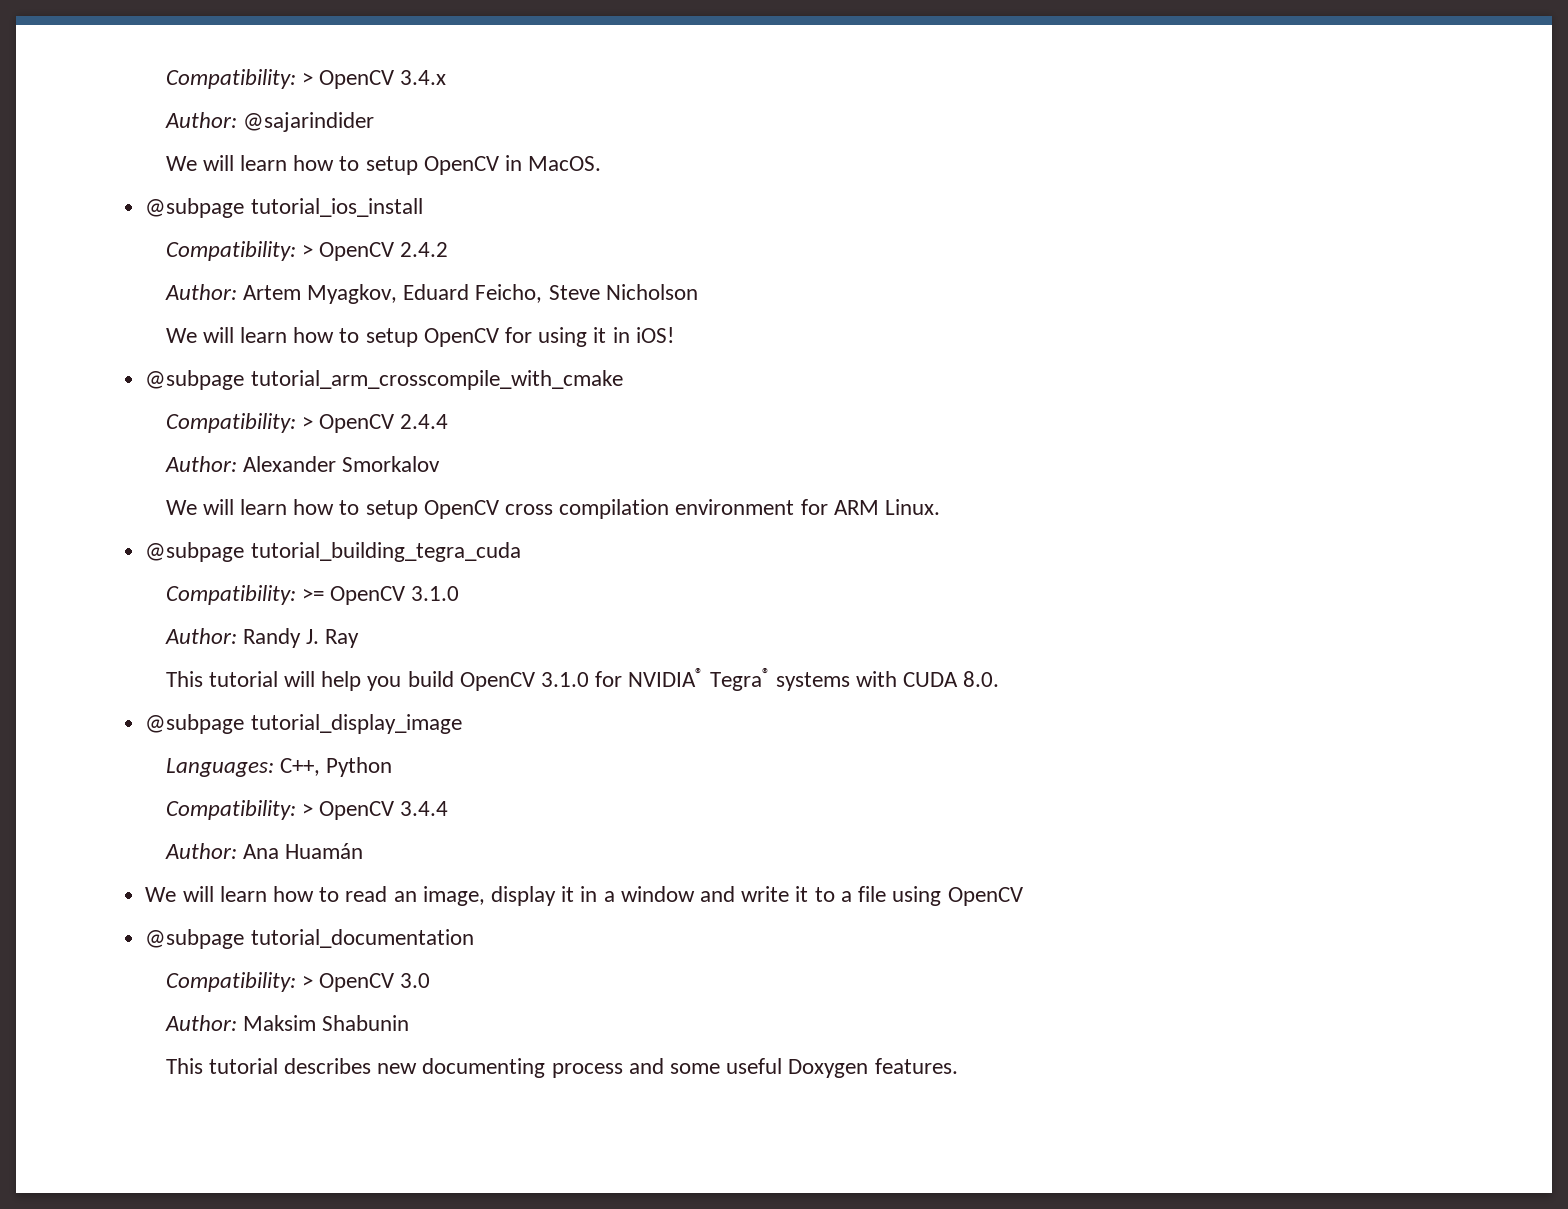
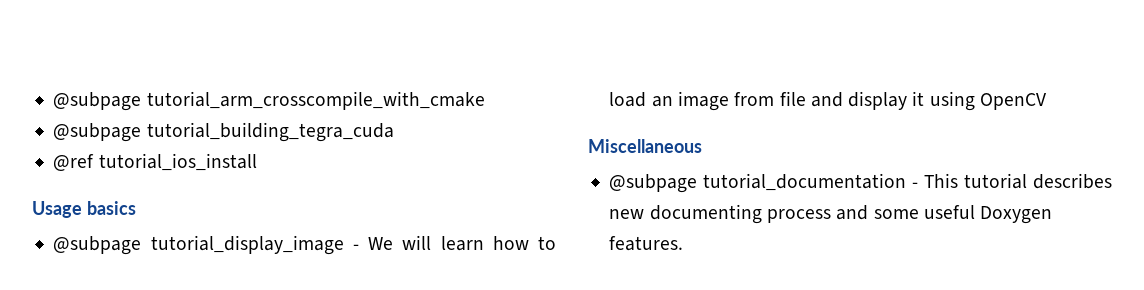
- Compatibility: > OpenCV 3.4.x
- Author: @sajarindider
- We will learn how to setup OpenCV in MacOS.
- @subpage tutorial_ios_install
- Compatibility: > OpenCV 2.4.2
- Author: Artem Myagkov, Eduard Feicho, Steve Nicholson
- We will learn how to setup OpenCV for using it in iOS!
  @subpage tutorial_arm_crosscompile_with_cmake
- Compatibility: > OpenCV 2.4.4
- Author: Alexander Smorkalov
- We will learn how to setup OpenCV cross compilation environment for ARM Linux.
  @subpage tutorial_building_tegra_cuda
- Compatibility: >= OpenCV 3.1.0
- Author: Randy J. Ray
- This tutorial will help you build OpenCV 3.1.0 for NVIDIA® Tegra® systems with CUDA 8.0.
- @subpage tutorial_display_image
- Languages: C++, Python
- Compatibility: > OpenCV 3.4.4
- Author: Ana Huamán
- We will learn how to read an image, display it in a window and write it to a file using OpenCV
+ @ref tutorial_ios_install
+ Usage basics
+ @subpage tutorial_display_image - We will learn how to load an image from file and display it using OpenCV
+ Miscellaneous
- @subpage tutorial_documentation
- Compatibility: > OpenCV 3.0
- Author: Maksim Shabunin
- This tutorial describes new documenting process and some useful Doxygen features.
+ @subpage tutorial_documentation - This tutorial describes new documenting process and some useful Doxygen features.

